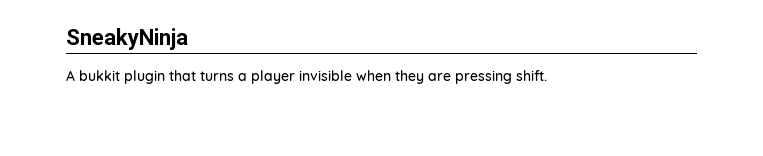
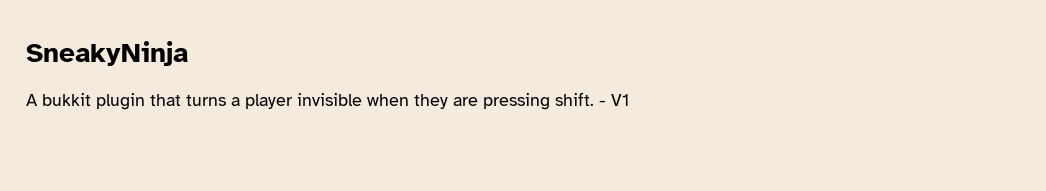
+ - V1

